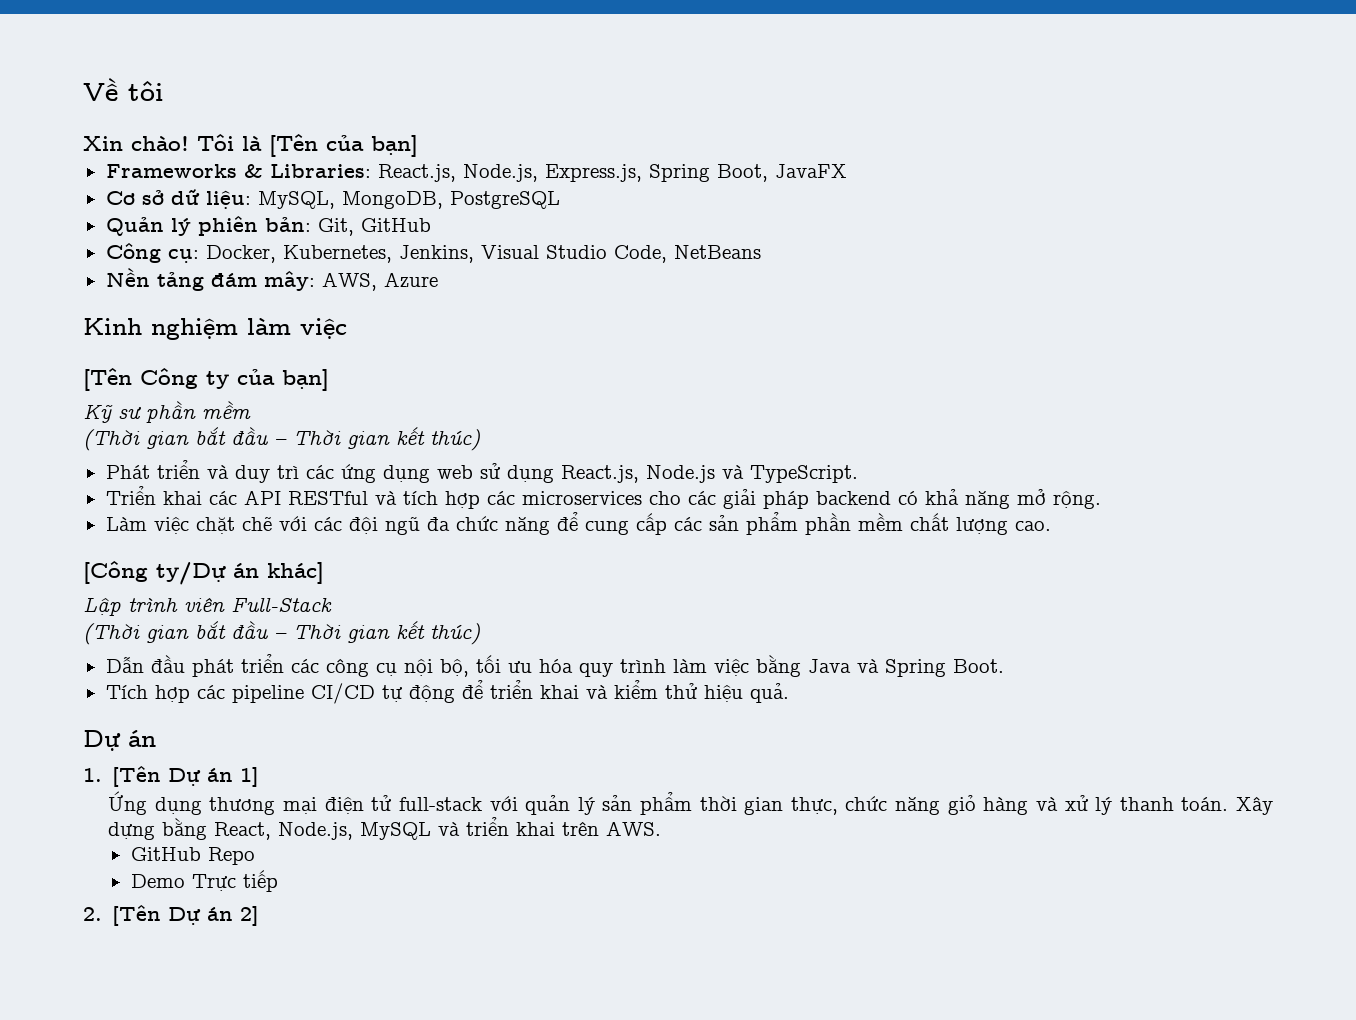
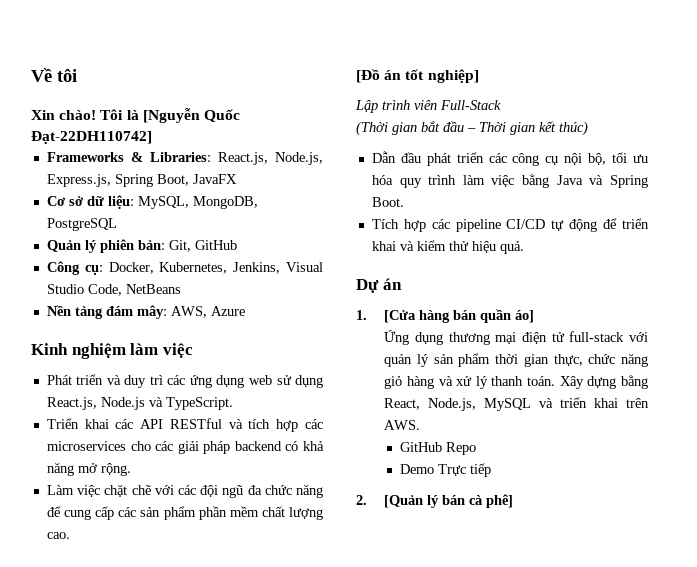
- Tôi là [Tên của bạn]
+ Tôi là [Nguyễn Quốc Đạt-22DH110742]
- [Tên Công ty của bạn]
- Kỹ sư phần mềm
- (Thời gian bắt đầu – Thời gian kết thúc)
- [Công ty/Dự án khác]
+ [Đồ án tốt nghiệp]
- 1. [Tên Dự án 1]
+ 1. [Cửa hàng bán quần áo]
- 2. [Tên Dự án 2]
+ 2. [Quản lý bán cà phê]

